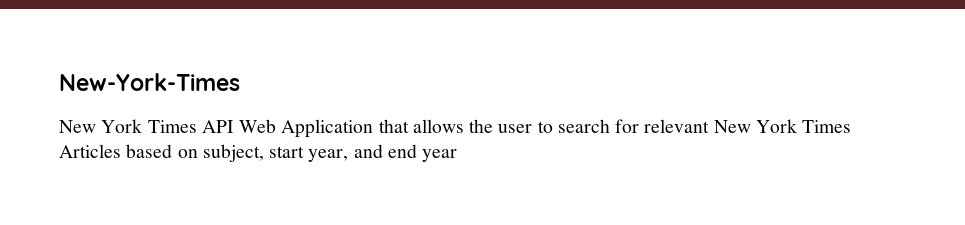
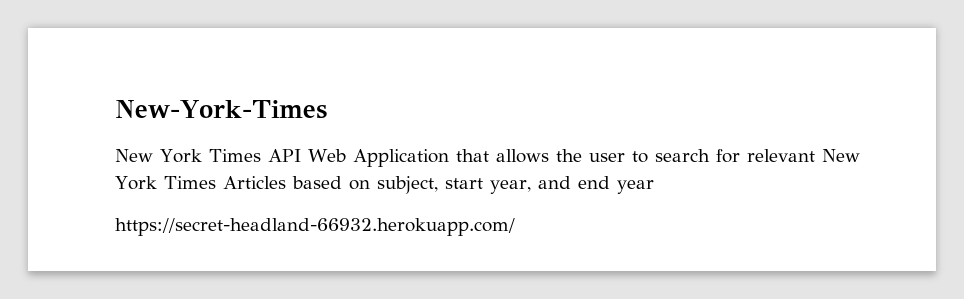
+ https://secret-headland-66932.herokuapp.com/

